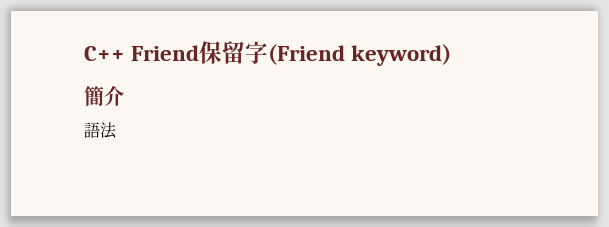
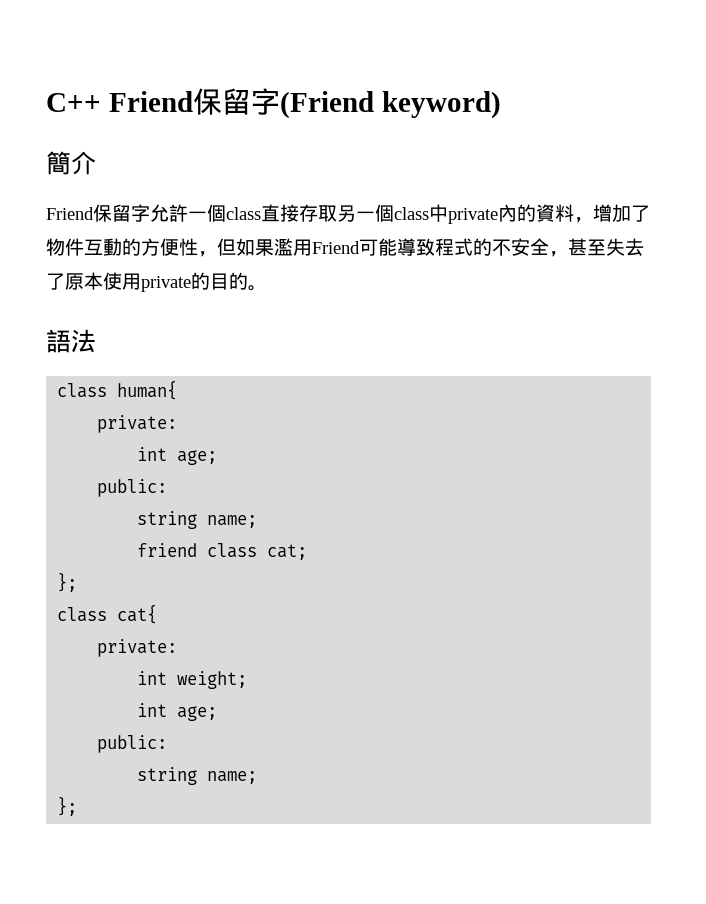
+ Friend保留字允許一個class直接存取另一個class中private內的資料，增加了物件互動的方便性，但如果濫用Friend可能導致程式的不安全，甚至失去了原本使用private的目的。
  語法
+ class human{
+ private:
+ int age;
+ public:
+ string name;
+ friend class cat;
+ };
+ class cat{
+ private:
+ int weight;
+ int age;
+ public:
+ string name;
+ };

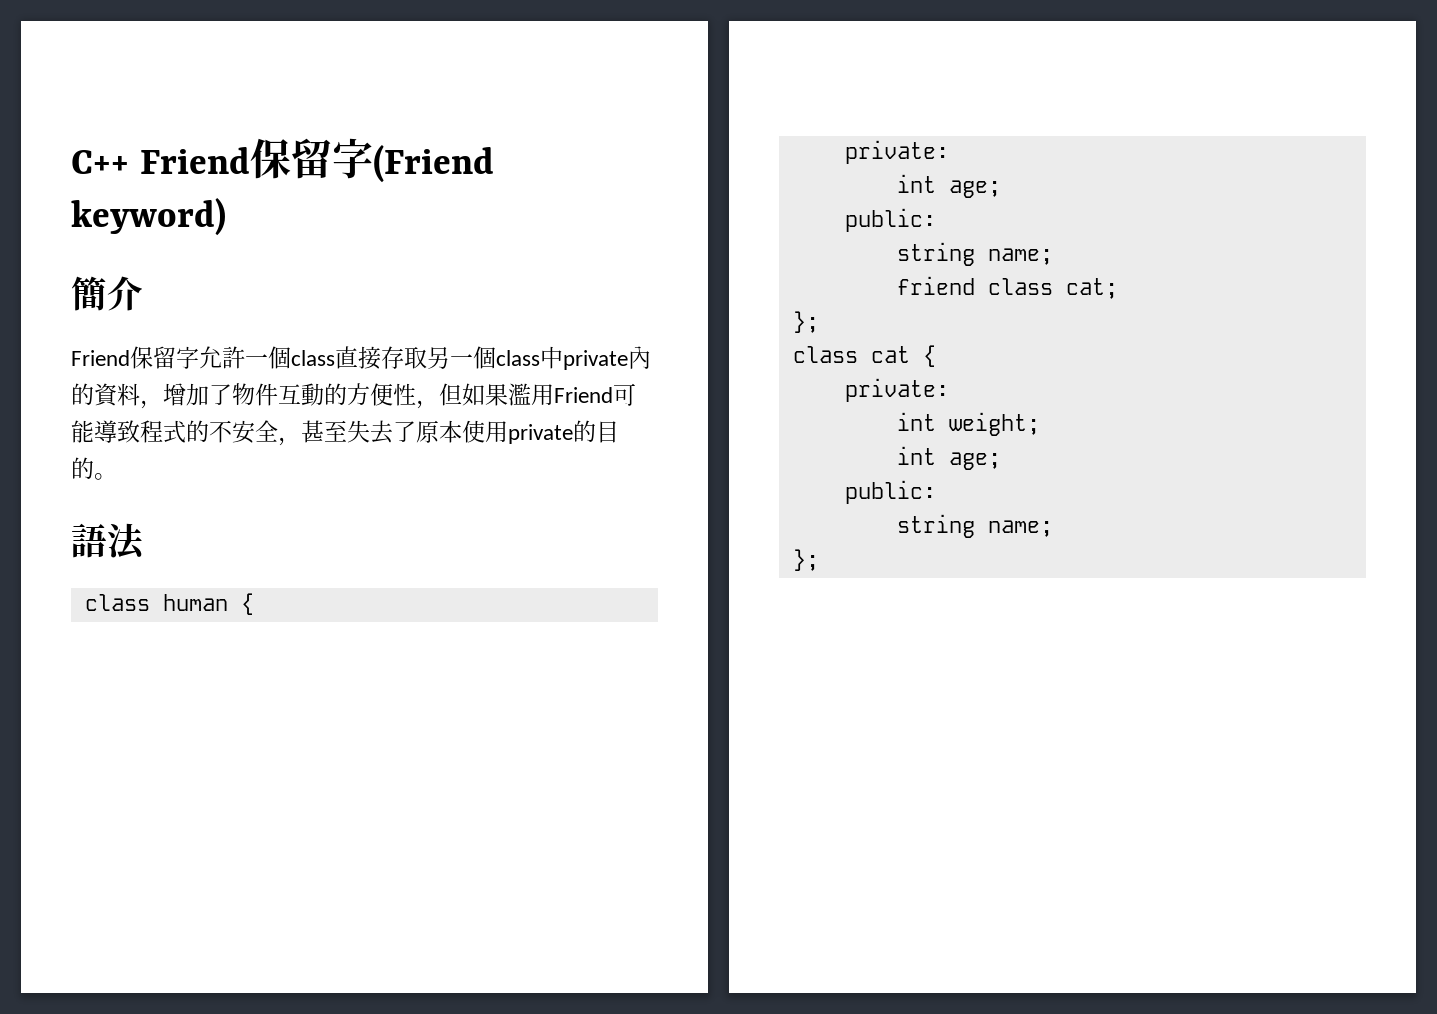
- class human{
+ class human {
- class cat{
+ class cat {

